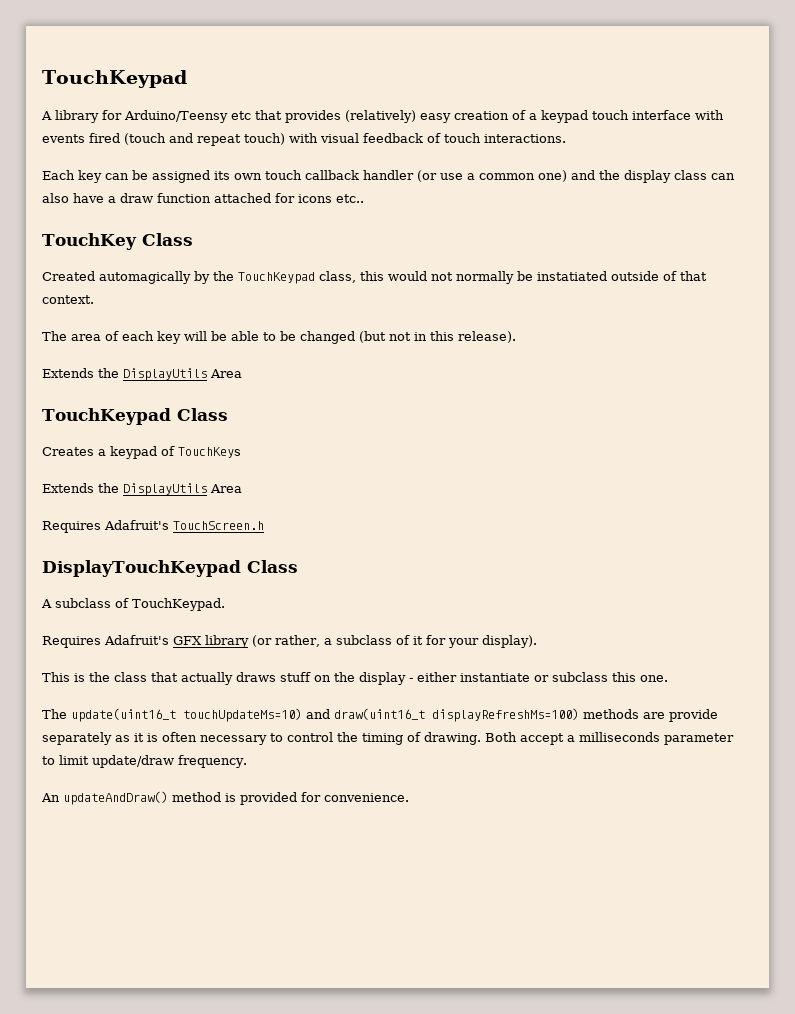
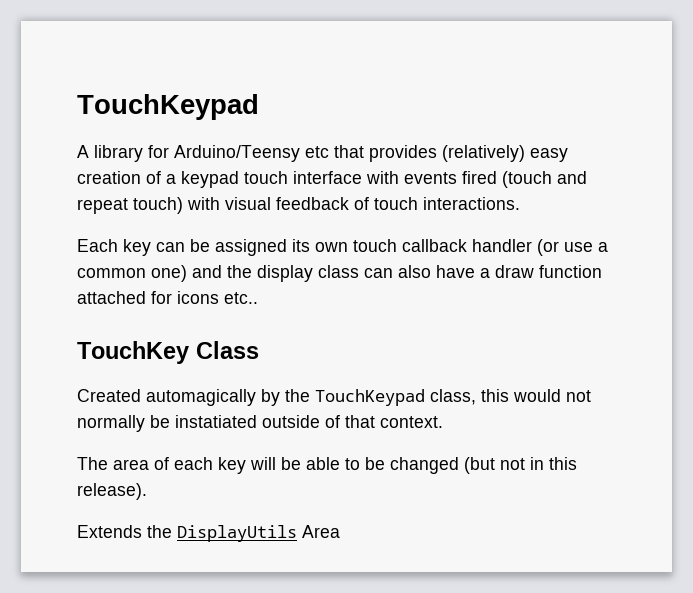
- TouchKeypad Class
- Creates a keypad of TouchKeys
- Extends the DisplayUtils Area
- Requires Adafruit's TouchScreen.h
- DisplayTouchKeypad Class
- A subclass of TouchKeypad.
- Requires Adafruit's GFX library (or rather, a subclass of it for your display).
- This is the class that actually draws stuff on the display - either instantiate or subclass this one.
- The update(uint16_t touchUpdateMs=10) and draw(uint16_t displayRefreshMs=100) methods are provide separately as it is often necessary to control the timing of drawing. Both accept a milliseconds parameter to limit update/draw frequency.
- An updateAndDraw() method is provided for convenience.

